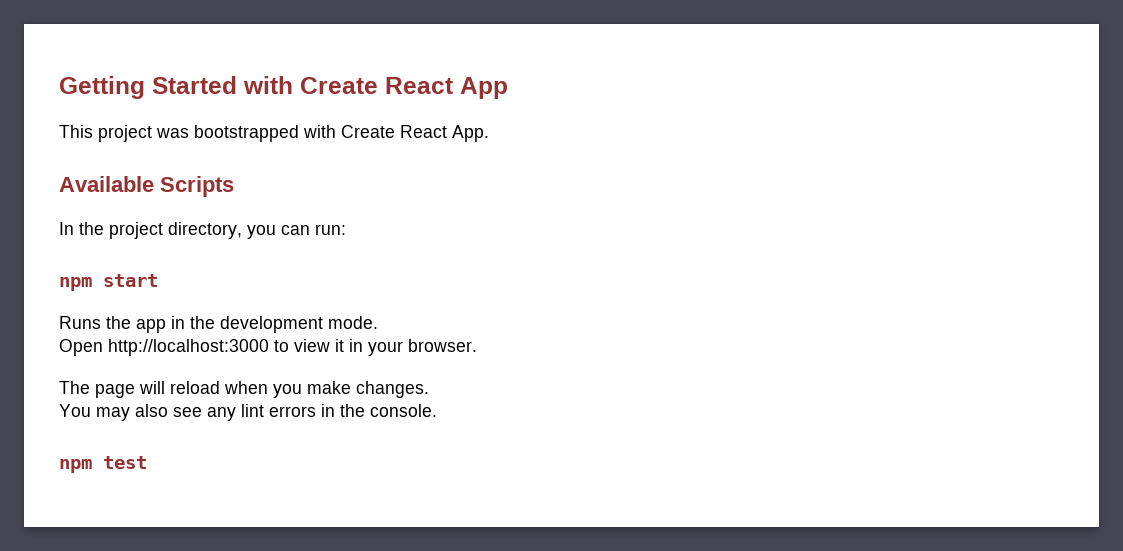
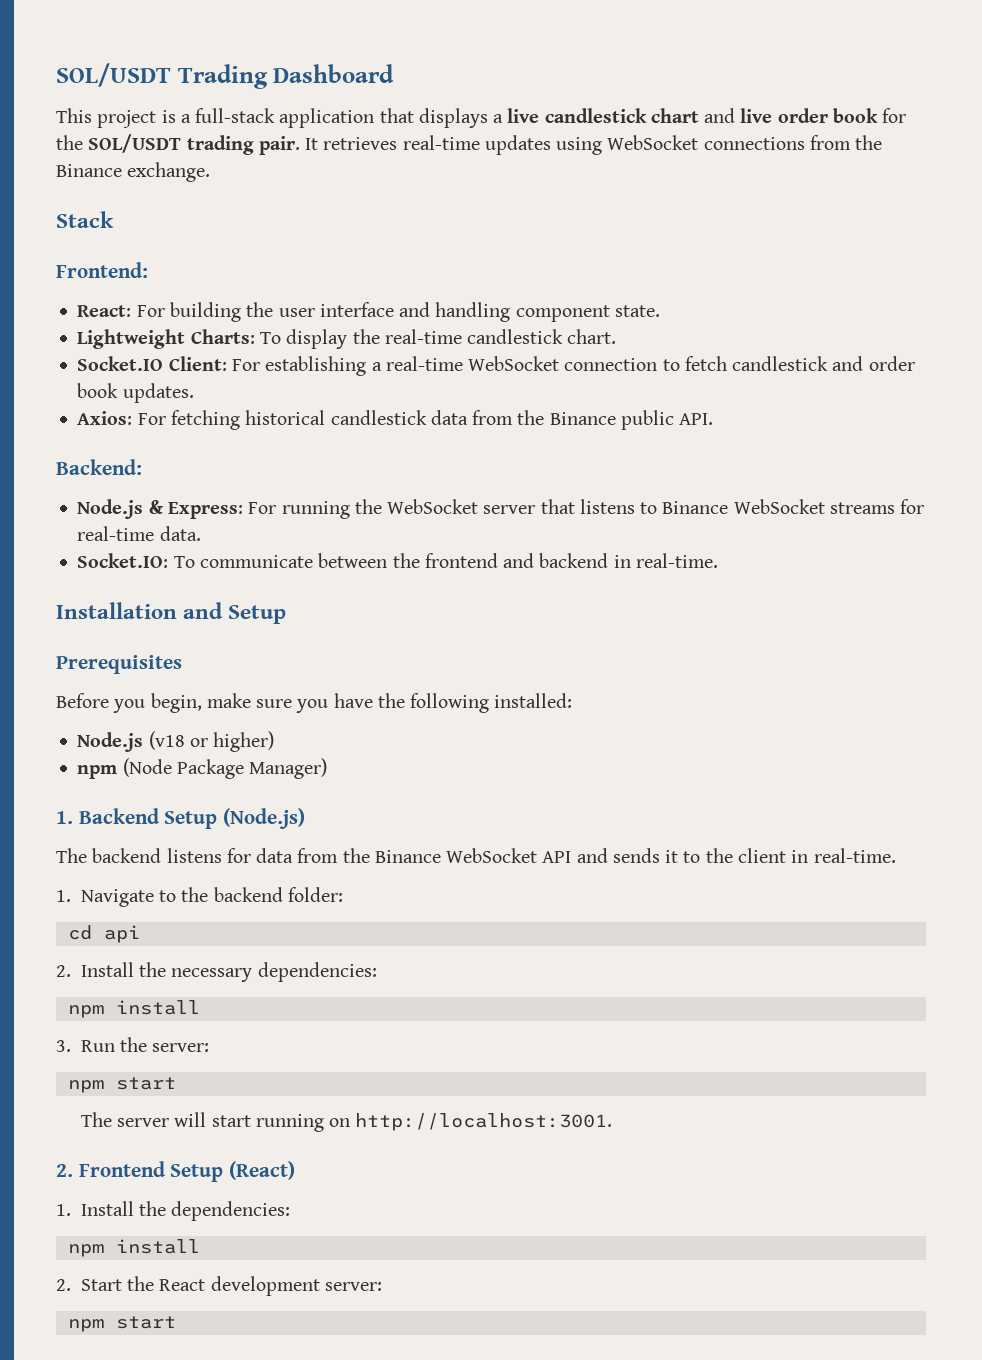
- Getting Started with Create React App
- This project was bootstrapped with Create React App.
- Available Scripts
- In the project directory, you can run:
+ SOL/USDT Trading Dashboard
+ This project is a full-stack application that displays a live candlestick chart and live order book for the SOL/USDT trading pair. It retrieves real-time updates using WebSocket connections from the Binance exchange.
+ Stack
+ Frontend:
+ React: For building the user interface and handling component state.
+ Lightweight Charts: To display the real-time candlestick chart.
+ Socket.IO Client: For establishing a real-time WebSocket connection to fetch candlestick and order book updates.
+ Axios: For fetching historical candlestick data from the Binance public API.
+ Backend:
+ Node.js & Express: For running the WebSocket server that listens to Binance WebSocket streams for real-time data.
+ Socket.IO: To communicate between the frontend and backend in real-time.
+ Installation and Setup
+ Prerequisites
+ Before you begin, make sure you have the following installed:
+ Node.js (v18 or higher)
+ npm (Node Package Manager)
+ 1. Backend Setup (Node.js)
+ The backend listens for data from the Binance WebSocket API and sends it to the client in real-time.
+ 1. Navigate to the backend folder:
+ cd api
+ 2. Install the necessary dependencies:
+ npm install
+ 3. Run the server:
  npm start
- Runs the app in the development mode.
- Open http://localhost:3000 to view it in your browser.
- The page will reload when you make changes.
- You may also see any lint errors in the console.
- npm test
+ The server will start running on http://localhost:3001.
+ 2. Frontend Setup (React)
+ 1. Install the dependencies:
+ npm install
+ 2. Start the React development server:
+ npm start

